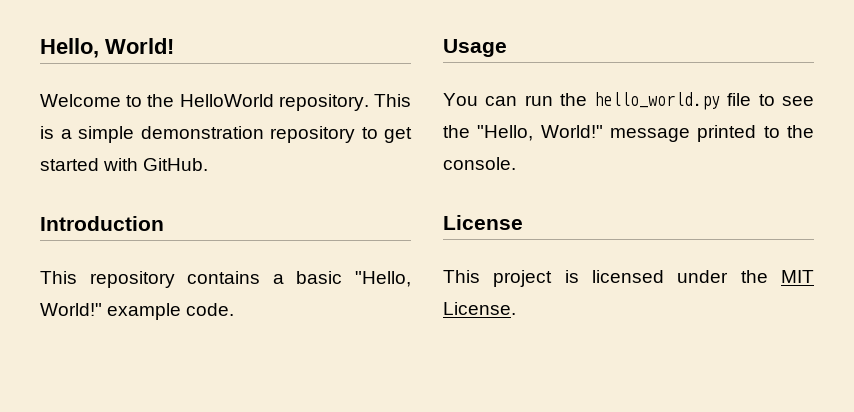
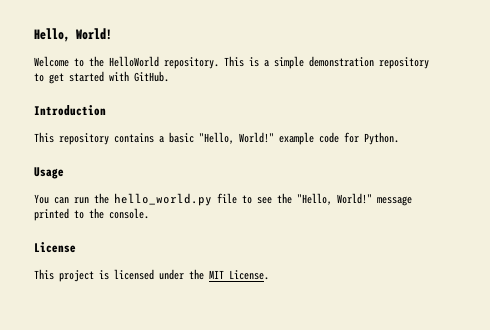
- This repository contains a basic "Hello, World!" example code.
+ This repository contains a basic "Hello, World!" example code for Python.

